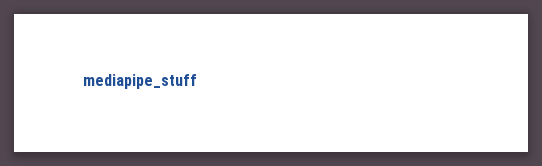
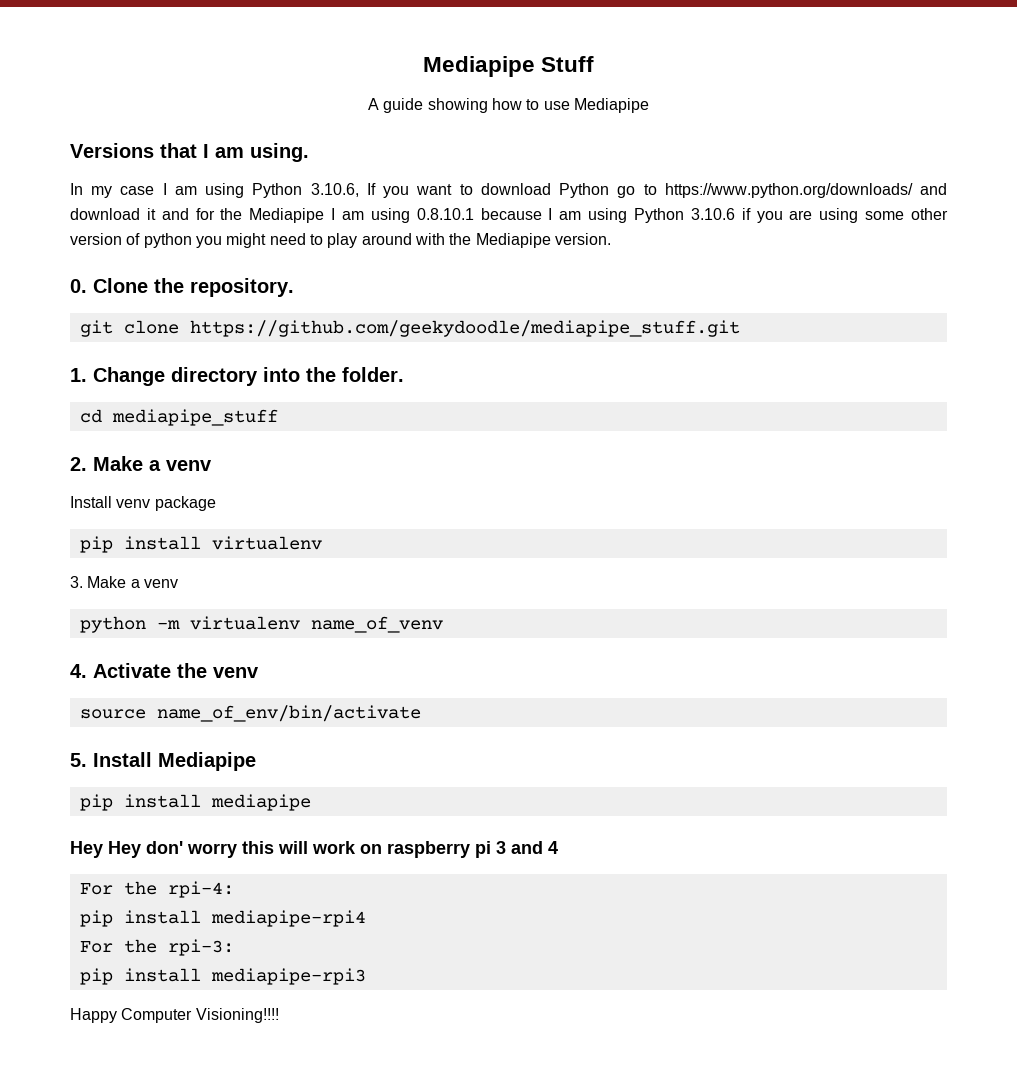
- mediapipe_stuff
+ Mediapipe Stuff
+ A guide showing how to use Mediapipe
+ Versions that I am using.
+ In my case I am using Python 3.10.6, If you want to download Python go to https://www.python.org/downloads/ and download it and for the Mediapipe I am using 0.8.10.1 because I am using Python 3.10.6 if you are using some other version of python you might need to play around with the Mediapipe version.
+ 0. Clone the repository.
+ git clone https://github.com/geekydoodle/mediapipe_stuff.git
+ 1. Change directory into the folder.
+ cd mediapipe_stuff
+ 2. Make a venv
+ Install venv package
+ pip install virtualenv
+ 3. Make a venv
+ python -m virtualenv name_of_venv
+ 4. Activate the venv
+ source name_of_env/bin/activate
+ 5. Install Mediapipe
+ pip install mediapipe
+ Hey Hey don' worry this will work on raspberry pi 3 and 4
+ For the rpi-4:
+ pip install mediapipe-rpi4
+ For the rpi-3:
+ pip install mediapipe-rpi3
+ Happy Computer Visioning!!!!

